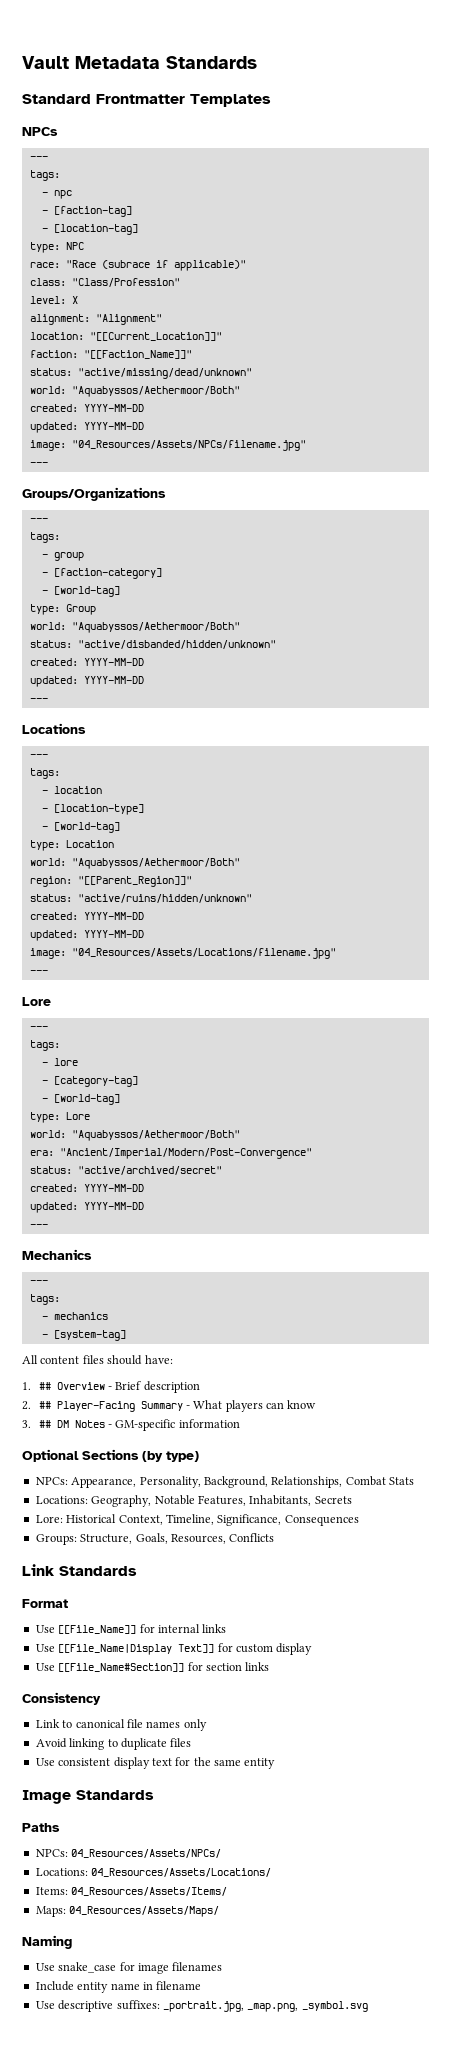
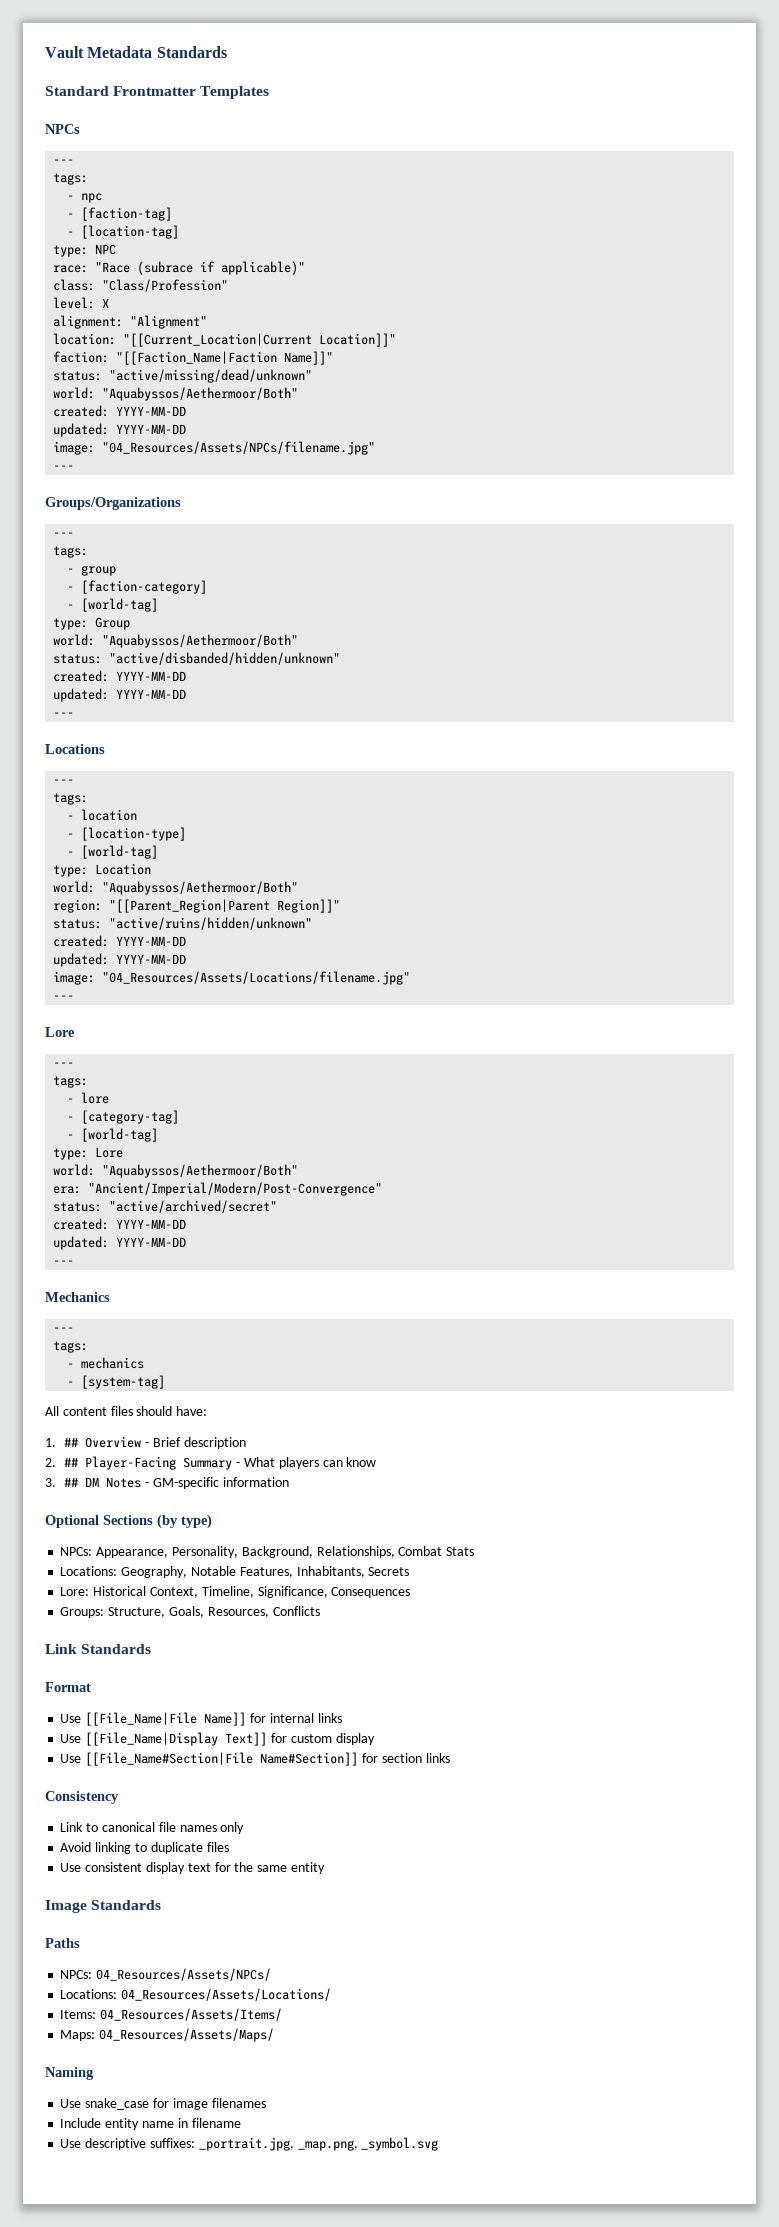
- location: "[[Current_Location]]"
+ location: "[[Current_Location|Current Location]]"
- faction: "[[Faction_Name]]"
+ faction: "[[Faction_Name|Faction Name]]"
- region: "[[Parent_Region]]"
+ region: "[[Parent_Region|Parent Region]]"
- Use [[File_Name]] for internal links
+ Use [[File_Name|File Name]] for internal links
- Use [[File_Name#Section]] for section links
+ Use [[File_Name#Section|File Name#Section]] for section links

